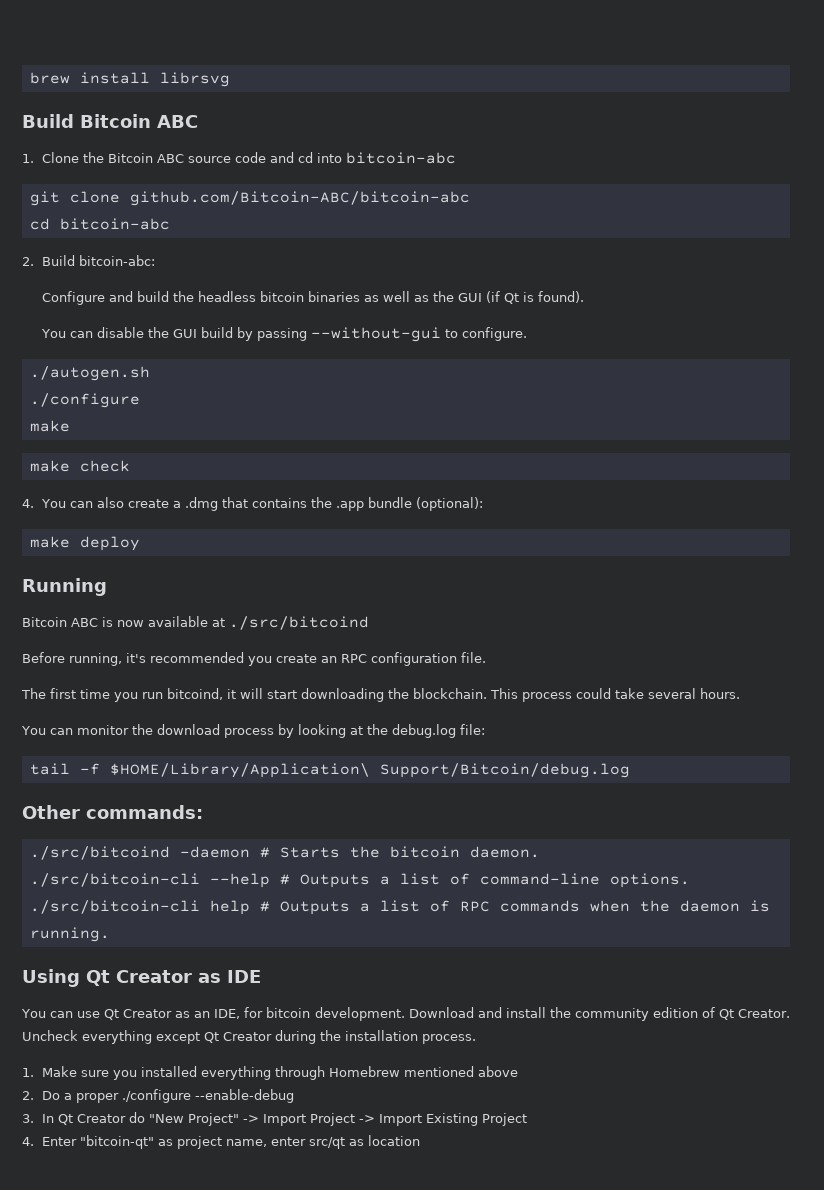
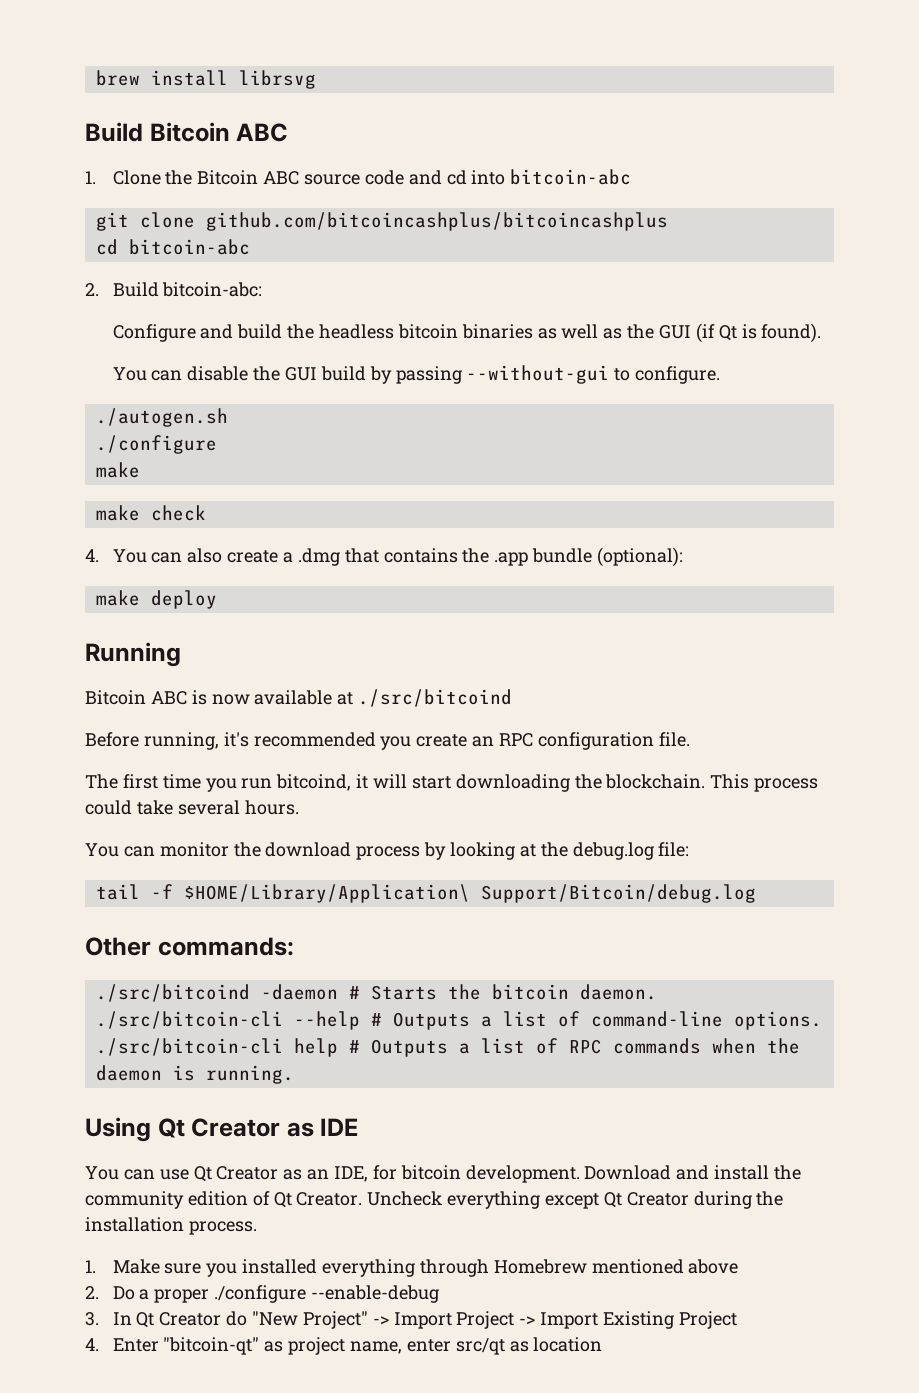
- git clone github.com/Bitcoin-ABC/bitcoin-abc
+ git clone github.com/bitcoincashplus/bitcoincashplus

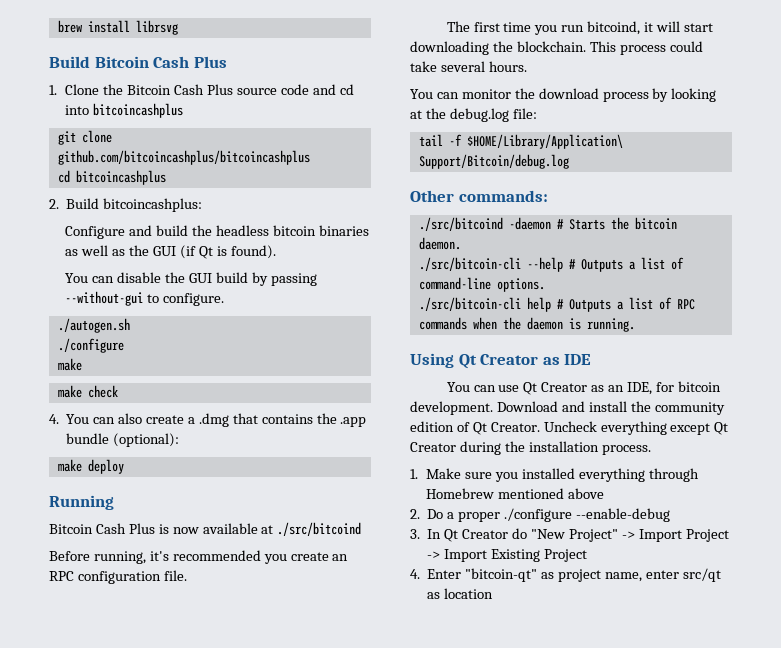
- Build Bitcoin ABC
+ Build Bitcoin Cash Plus
- 1. Clone the Bitcoin ABC source code and cd into bitcoin-abc
+ 1. Clone the Bitcoin Cash Plus source code and cd into bitcoincashplus
- cd bitcoin-abc
+ cd bitcoincashplus
- 2. Build bitcoin-abc:
+ 2. Build bitcoincashplus:
- Bitcoin ABC is now available at ./src/bitcoind
+ Bitcoin Cash Plus is now available at ./src/bitcoind

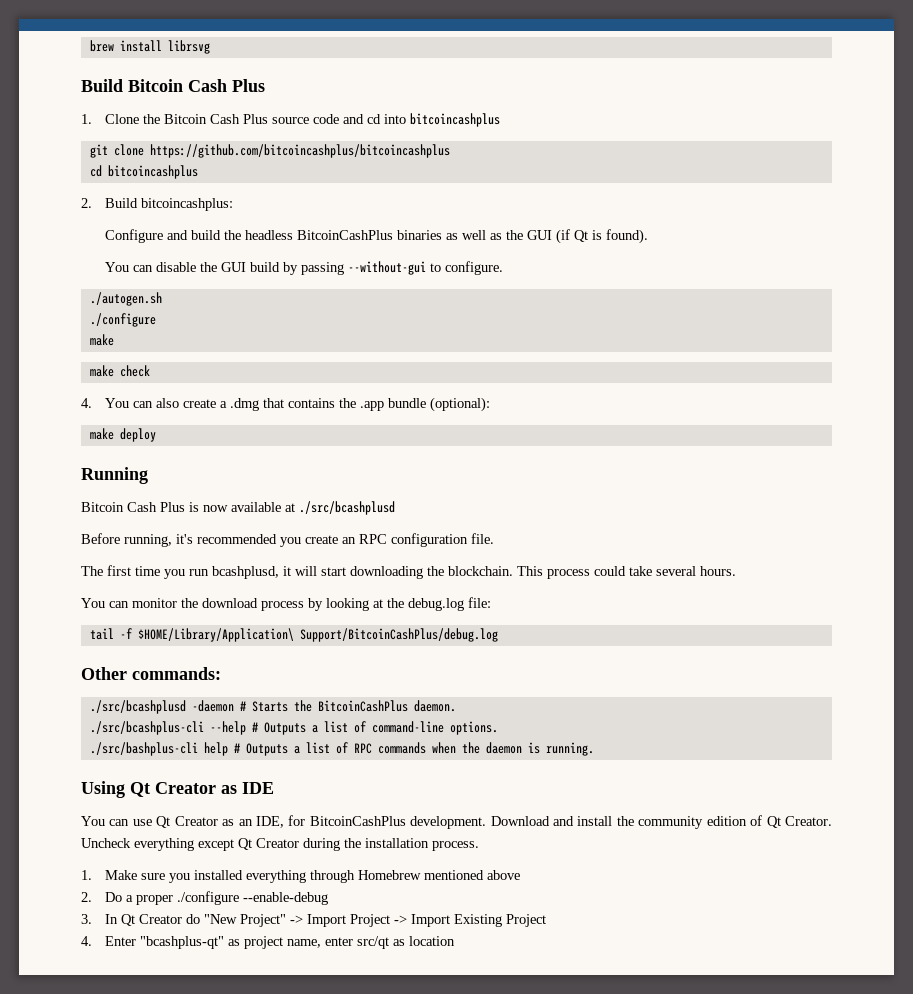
- git clone github.com/bitcoincashplus/bitcoincashplus
+ git clone https://github.com/bitcoincashplus/bitcoincashplus
- Configure and build the headless bitcoin binaries as well as the GUI (if Qt is found).
+ Configure and build the headless BitcoinCashPlus binaries as well as the GUI (if Qt is found).
- Bitcoin Cash Plus is now available at ./src/bitcoind
+ Bitcoin Cash Plus is now available at ./src/bcashplusd
- The first time you run bitcoind, it will start downloading the blockchain.
+ The first time you run bcashplusd, it will start downloading the blockchain.
- tail -f $HOME/Library/Application\ Support/Bitcoin/debug.log
+ tail -f $HOME/Library/Application\ Support/BitcoinCashPlus/debug.log
- ./src/bitcoind -daemon # Starts the bitcoin daemon.
+ ./src/bcashplusd -daemon # Starts the BitcoinCashPlus daemon.
- ./src/bitcoin-cli --help # Outputs a list of command-line options.
+ ./src/bcashplus-cli --help # Outputs a list of command-line options.
- ./src/bitcoin-cli help # Outputs a list of RPC commands when the daemon is running.
+ ./src/bashplus-cli help # Outputs a list of RPC commands when the daemon is running.
- You can use Qt Creator as an IDE, for bitcoin development.
+ You can use Qt Creator as an IDE, for BitcoinCashPlus development.
- 4. Enter "bitcoin-qt" as project name, enter src/qt as location
+ 4. Enter "bcashplus-qt" as project name, enter src/qt as location

